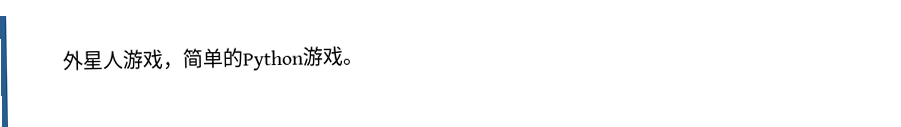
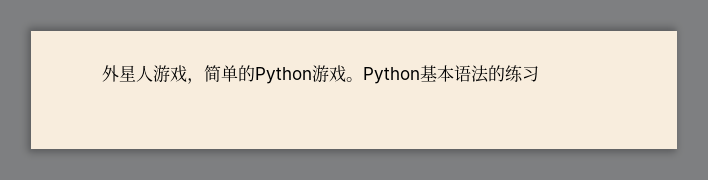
+ Python基本语法的练习

